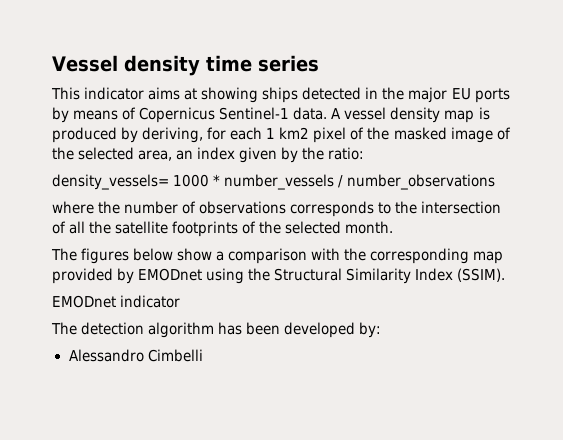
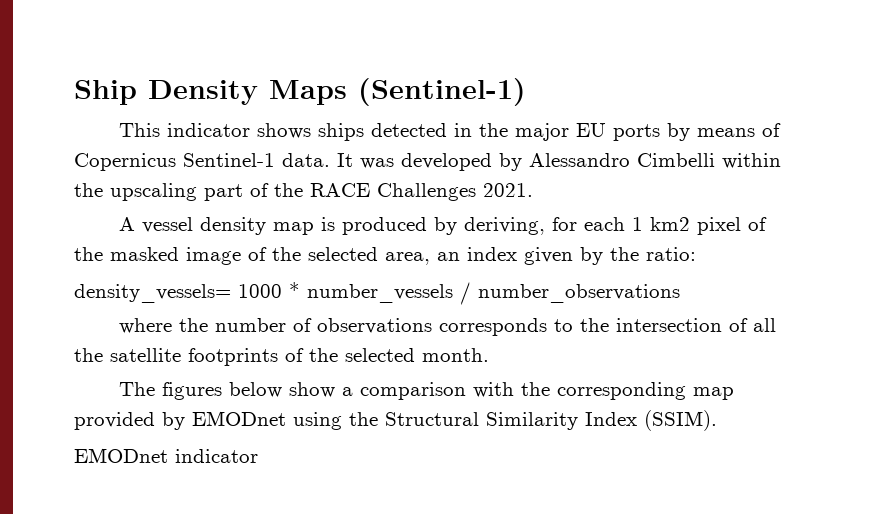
- Vessel density time series
+ Ship Density Maps (Sentinel-1)
- This indicator aims at showing ships detected in the major EU ports by means of Copernicus Sentinel-1 data. A vessel density map is produced by deriving, for each 1 km2 pixel of the masked image of the selected area, an index given by the ratio:
+ This indicator shows ships detected in the major EU ports by means of Copernicus Sentinel-1 data. It was developed by Alessandro Cimbelli within the upscaling part of the RACE Challenges 2021.
+ A vessel density map is produced by deriving, for each 1 km2 pixel of the masked image of the selected area, an index given by the ratio:
- The detection algorithm has been developed by:
- Alessandro Cimbelli

